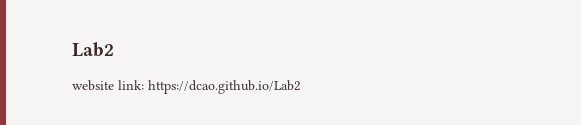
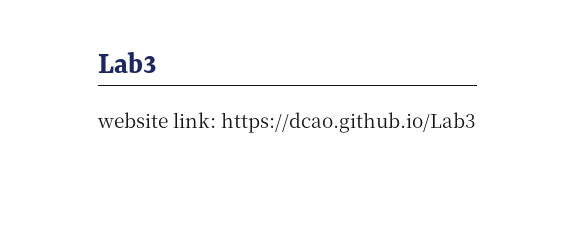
- Lab2
+ Lab3
- website link: https://dcao.github.io/Lab2
+ website link: https://dcao.github.io/Lab3

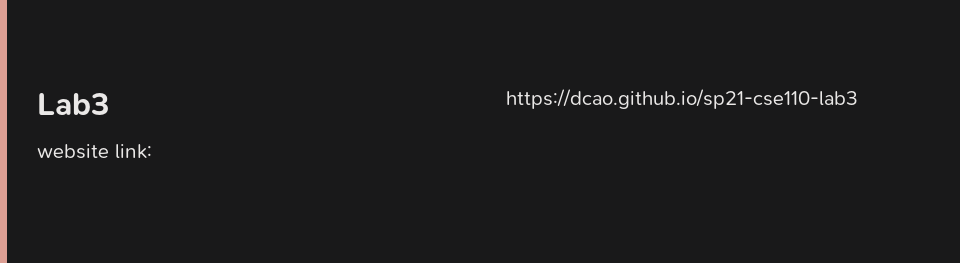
- website link: https://dcao.github.io/Lab3
+ website link: https://dcao.github.io/sp21-cse110-lab3

